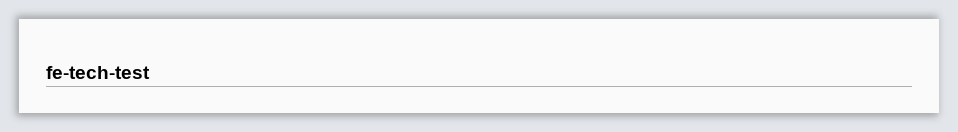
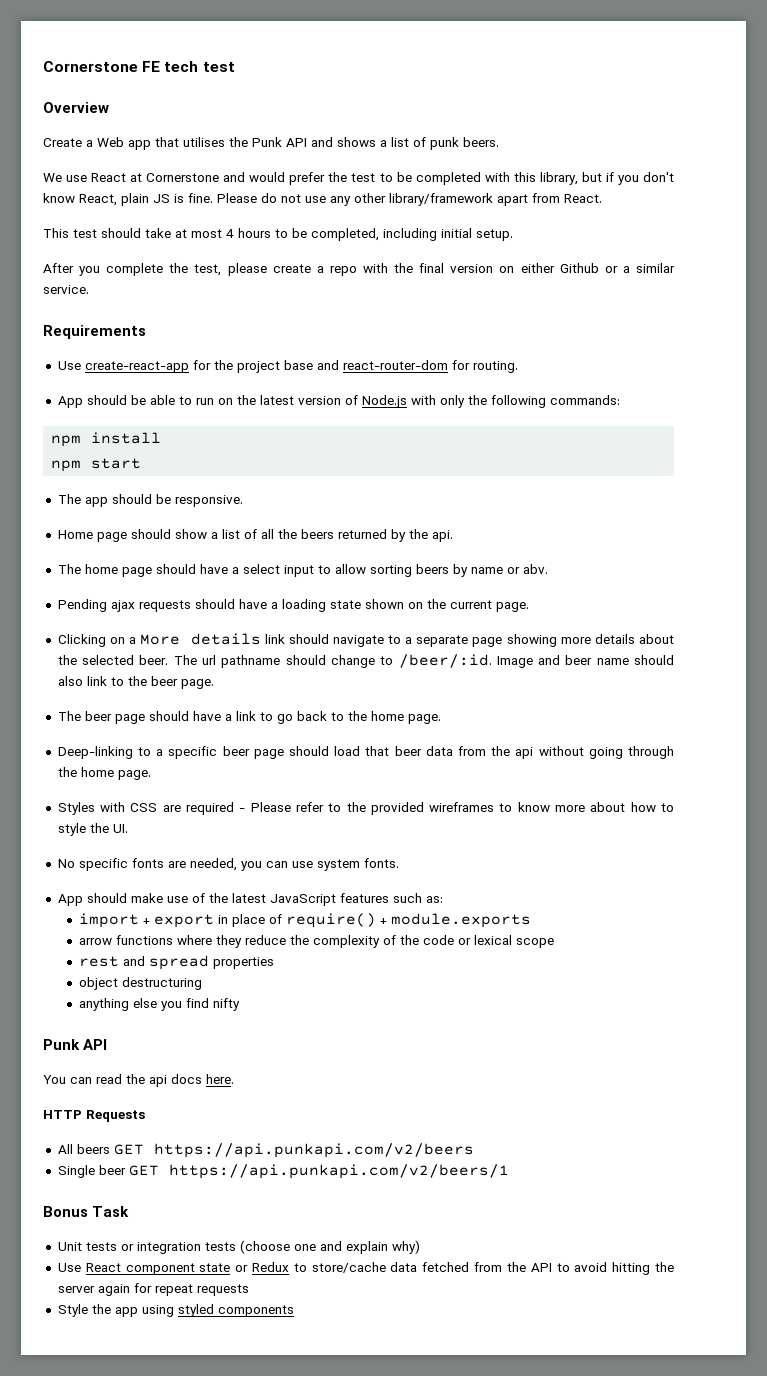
- fe-tech-test
+ Cornerstone FE tech test
+ Overview
+ Create a Web app that utilises the Punk API and shows a list of punk beers.
+ We use React at Cornerstone and would prefer the test to be completed with this library, but if you don't know React, plain JS is fine. Please do not use any other library/framework apart from React.
+ This test should take at most 4 hours to be completed, including initial setup.
+ After you complete the test, please create a repo with the final version on either Github or a similar service.
+ Requirements
+ Use create-react-app for the project base and react-router-dom for routing.
+ App should be able to run on the latest version of Node.js with only the following commands:
+ npm install
+ npm start
+ The app should be responsive.
+ Home page should show a list of all the beers returned by the api.
+ The home page should have a select input to allow sorting beers by name or abv.
+ Pending ajax requests should have a loading state shown on the current page.
+ Clicking on a More details link should navigate to a separate page showing more details about the selected beer. The url pathname should change to /beer/:id. Image and beer name should also link to the beer page.
+ The beer page should have a link to go back to the home page.
+ Deep-linking to a specific beer page should load that beer data from the api without going through the home page.
+ Styles with CSS are required - Please refer to the provided wireframes to know more about how to style the UI.
+ No specific fonts are needed, you can use system fonts.
+ App should make use of the latest JavaScript features such as:
+ import + export in place of require() + module.exports
+ arrow functions where they reduce the complexity of the code or lexical scope
+ rest and spread properties
+ object destructuring
+ anything else you find nifty
+ Punk API
+ You can read the api docs here.
+ HTTP Requests
+ All beers GET https://api.punkapi.com/v2/beers
+ Single beer GET https://api.punkapi.com/v2/beers/1
+ Bonus Task
+ Unit tests or integration tests (choose one and explain why)
+ Use React component state or Redux to store/cache data fetched from the API to avoid hitting the server again for repeat requests
+ Style the app using styled components

